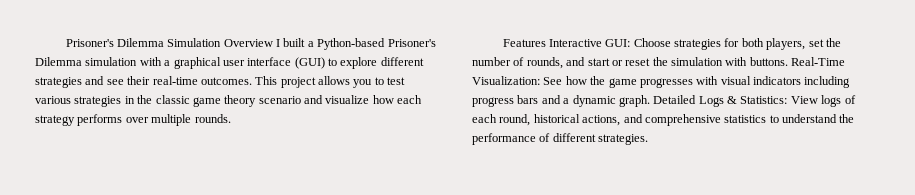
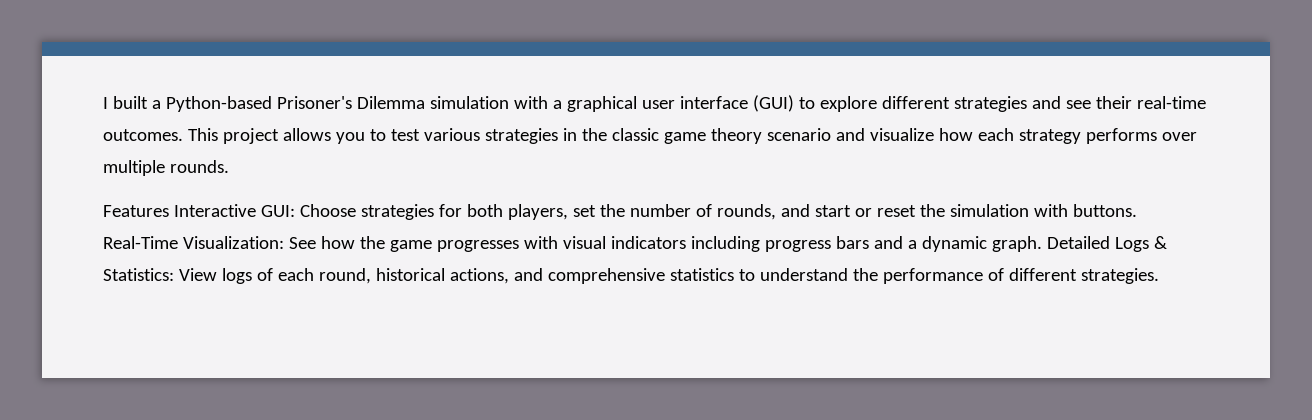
- Prisoner's Dilemma Simulation Overview I built a Python-based Prisoner's Dilemma simulation with a graphical user interface (GUI) to explore different strategies and see their real-time outcomes.
+ I built a Python-based Prisoner's Dilemma simulation with a graphical user interface (GUI) to explore different strategies and see their real-time outcomes.

